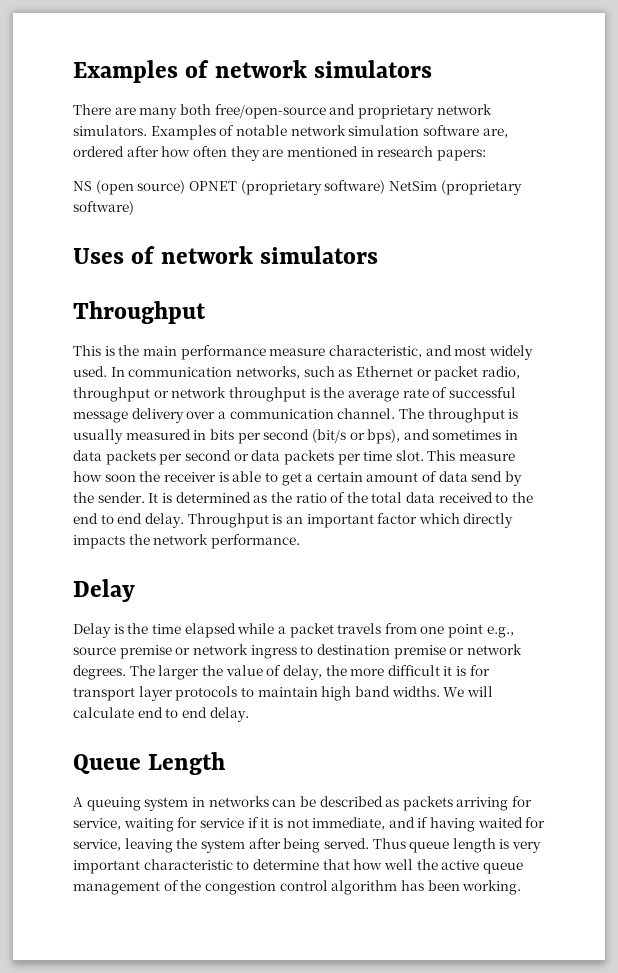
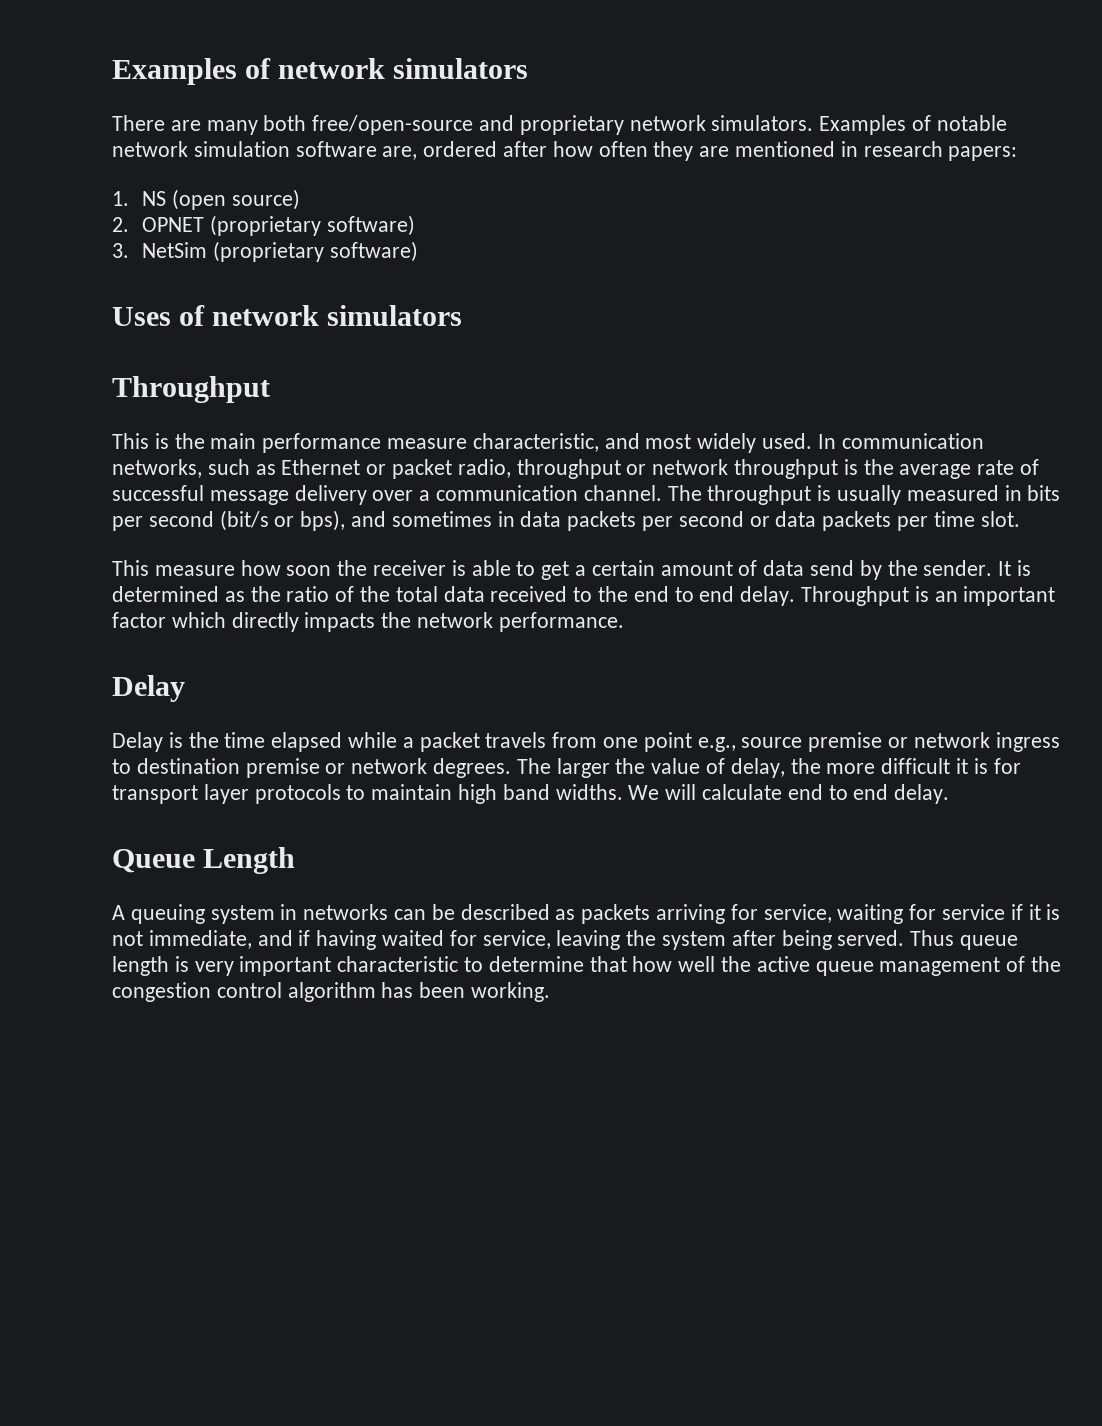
- NS (open source) OPNET (proprietary software) NetSim (proprietary software)
+ 1. NS (open source)
+ 2. OPNET (proprietary software)
+ 3. NetSim (proprietary software)
- The throughput is usually measured in bits per second (bit/s or bps), and sometimes in data packets per second or data packets per time slot. This measure how soon the receiver is able to get a certain amount of data send by the sender.
+ The throughput is usually measured in bits per second (bit/s or bps), and sometimes in data packets per second or data packets per time slot.
+ This measure how soon the receiver is able to get a certain amount of data send by the sender.

